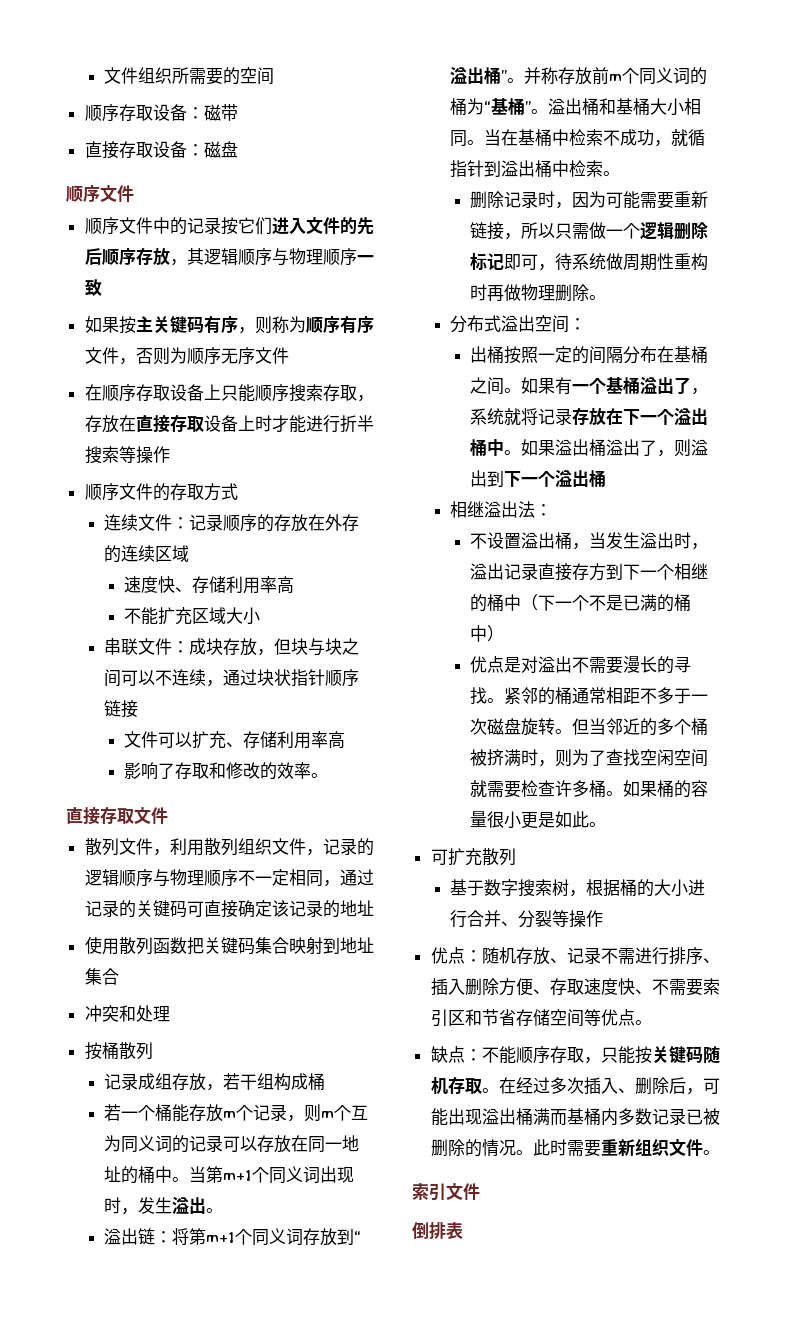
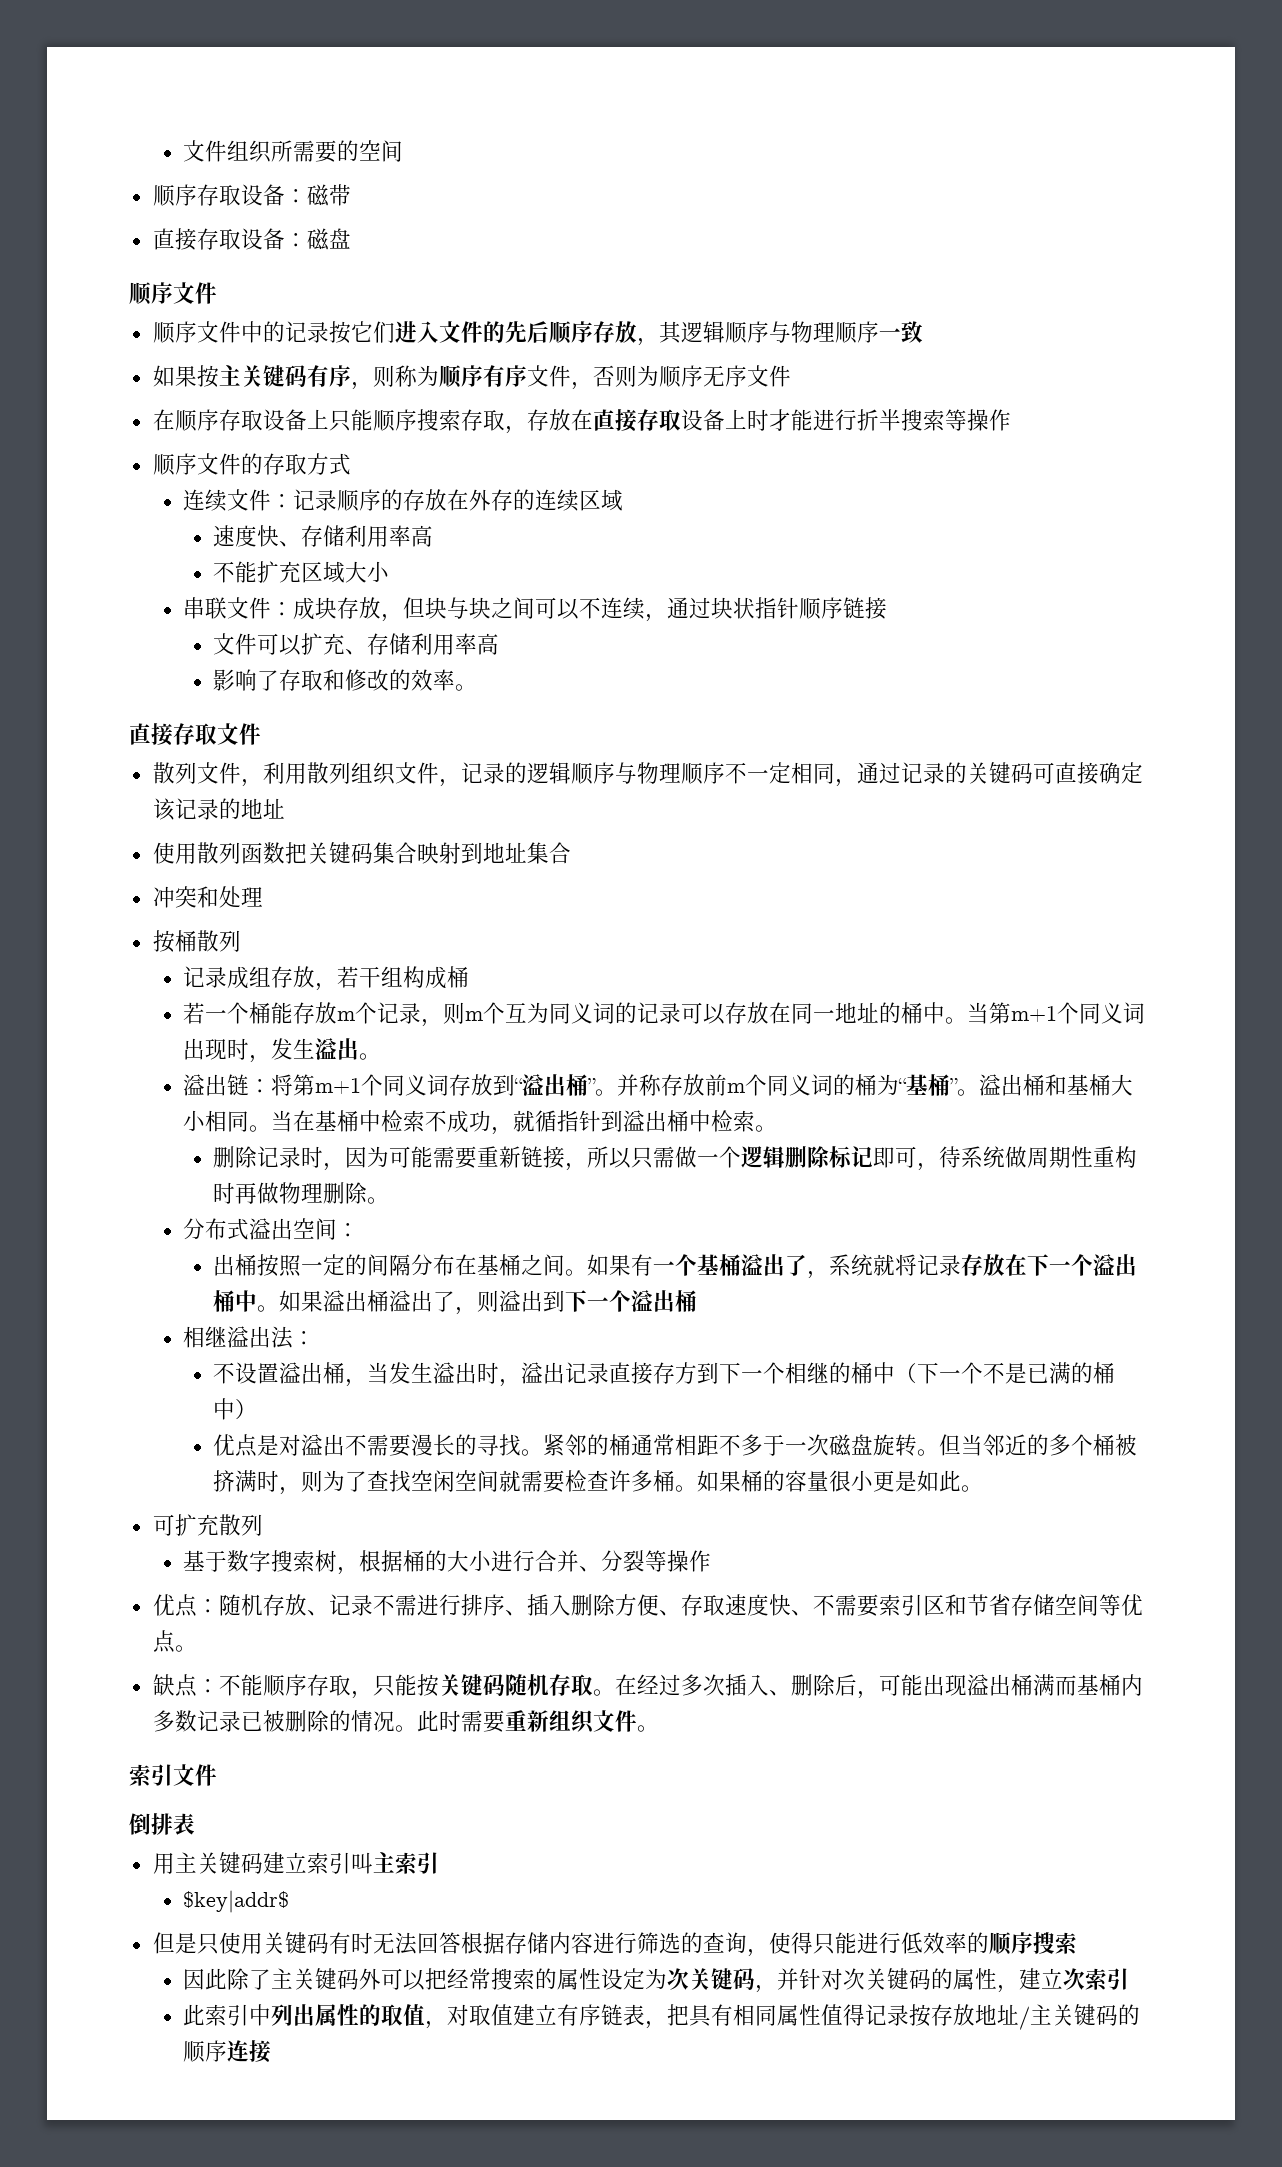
+ 用主关键码建立索引叫主索引
+ $key|addr$
+ 但是只使用关键码有时无法回答根据存储内容进行筛选的查询，使得只能进行低效率的顺序搜索
+ 因此除了主关键码外可以把经常搜索的属性设定为次关键码，并针对次关键码的属性，建立次索引
+ 此索引中列出属性的取值，对取值建立有序链表，把具有相同属性值得记录按存放地址/主关键码的顺序连接

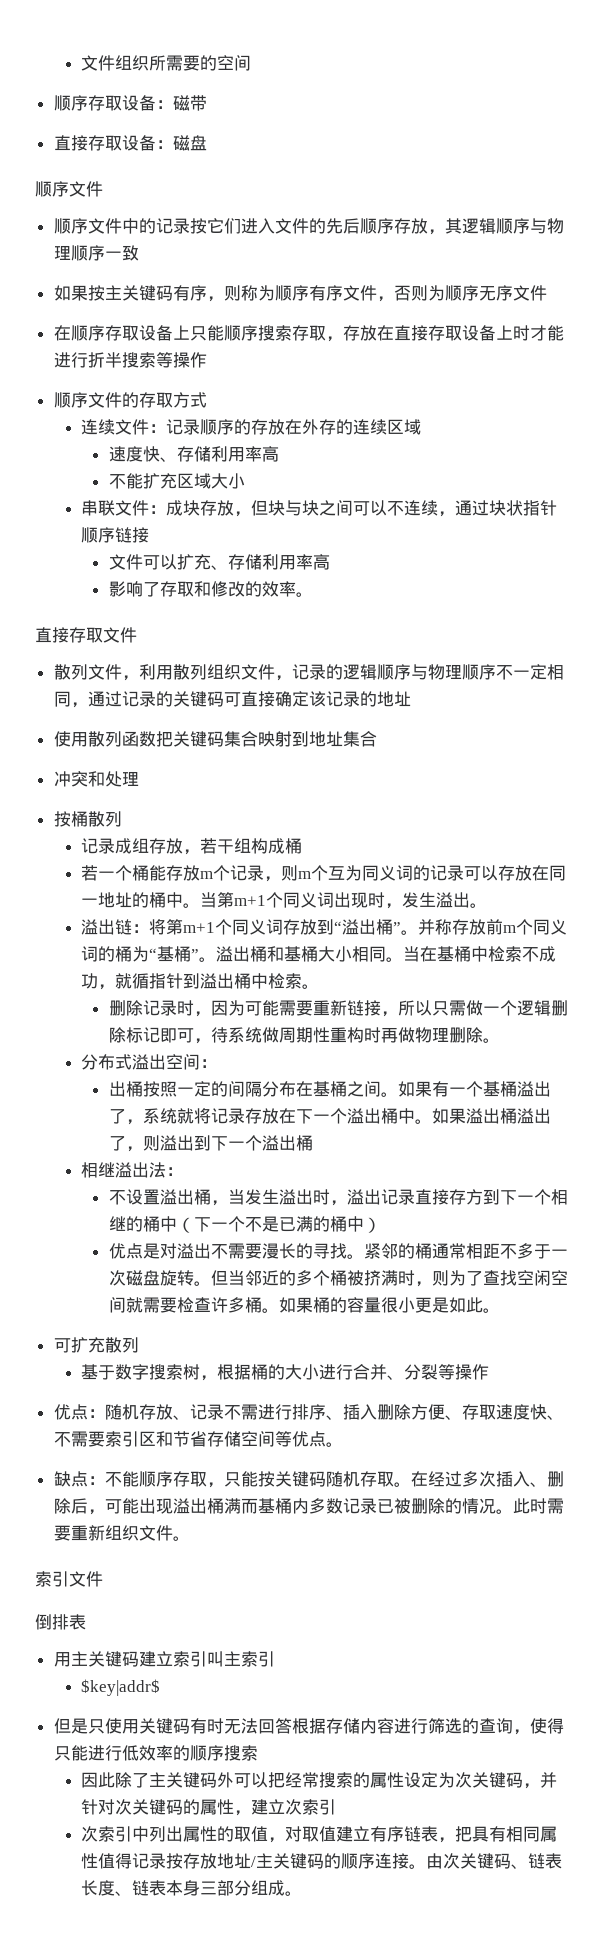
- 此索引中列出属性的取值，对取值建立有序链表，把具有相同属性值得记录按存放地址/主关键码的顺序连接
+ 次索引中列出属性的取值，对取值建立有序链表，把具有相同属性值得记录按存放地址/主关键码的顺序连接。由次关键码、链表长度、链表本身三部分组成。

